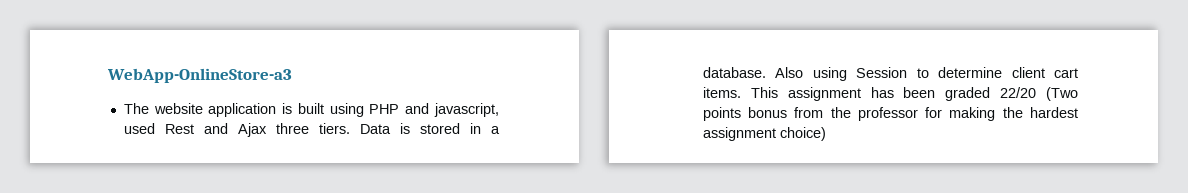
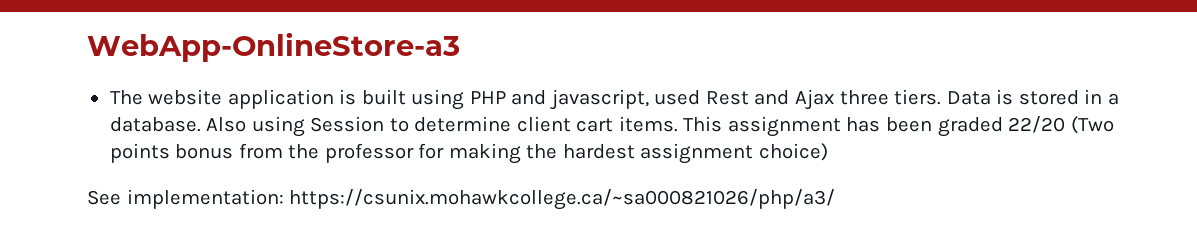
+ See implementation: https://csunix.mohawkcollege.ca/~sa000821026/php/a3/

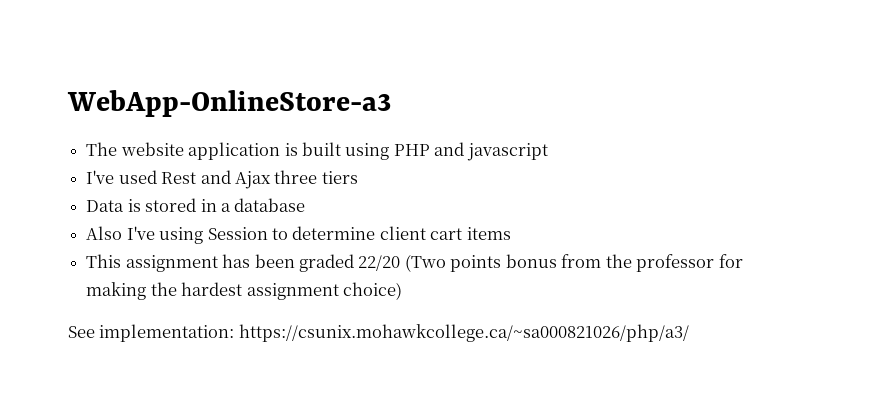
- The website application is built using PHP and javascript, used Rest and Ajax three tiers. Data is stored in a database. Also using Session to determine client cart items. This assignment has been graded 22/20 (Two points bonus from the professor for making the hardest assignment choice)
+ The website application is built using PHP and javascript
+ I've used Rest and Ajax three tiers
+ Data is stored in a database
+ Also I've using Session to determine client cart items
+ This assignment has been graded 22/20 (Two points bonus from the professor for making the hardest assignment choice)

